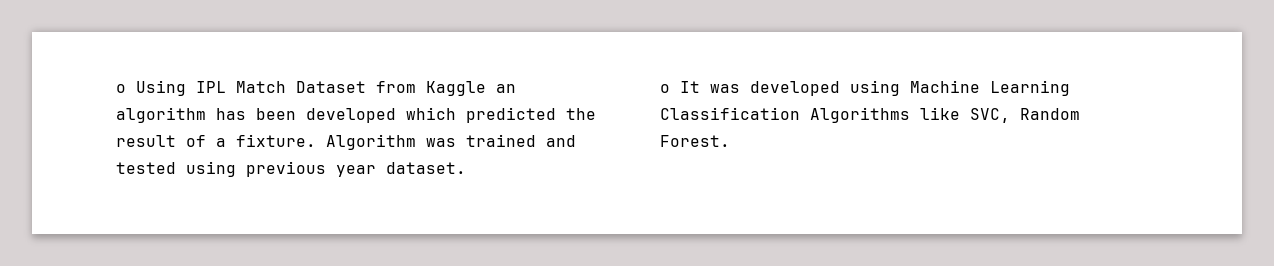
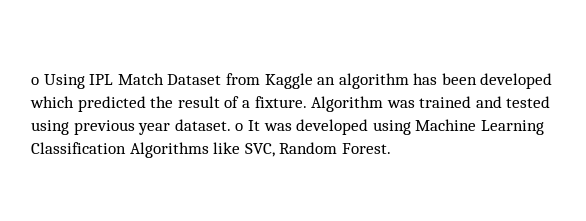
- Algorithm was trained and tested using previous year dataset.
- o It was developed using Machine Learning Classification Algorithms like SVC, Random Forest.
+ Algorithm was trained and tested using previous year dataset. o It was developed using Machine Learning Classification Algorithms like SVC, Random Forest.

